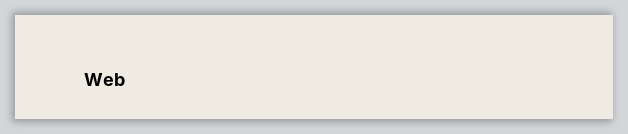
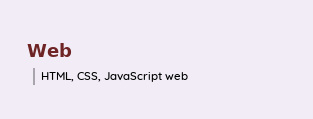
+ HTML, CSS, JavaScript web

